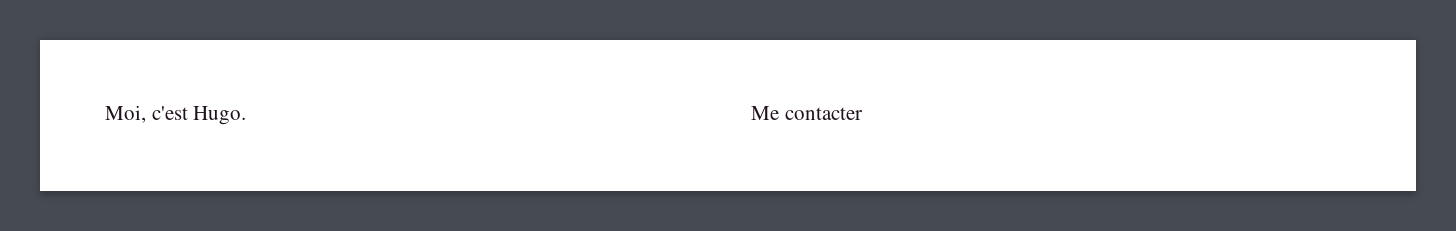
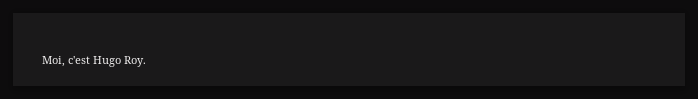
- Moi, c'est Hugo.
- Me contacter
+ Moi, c'est Hugo Roy.

